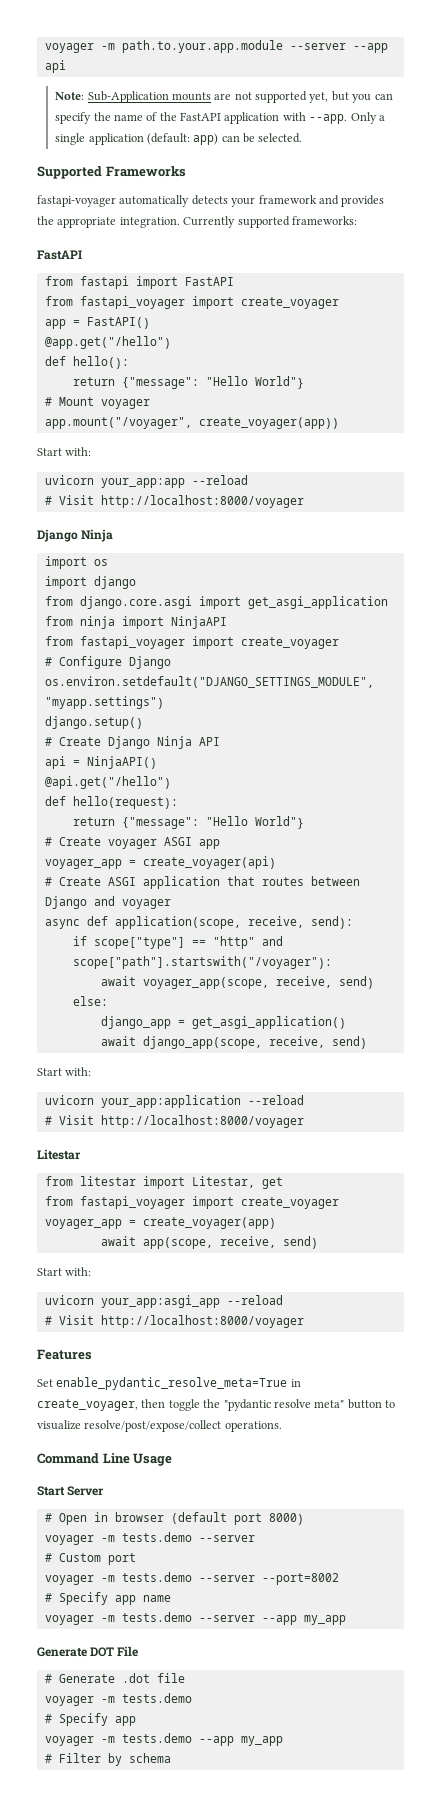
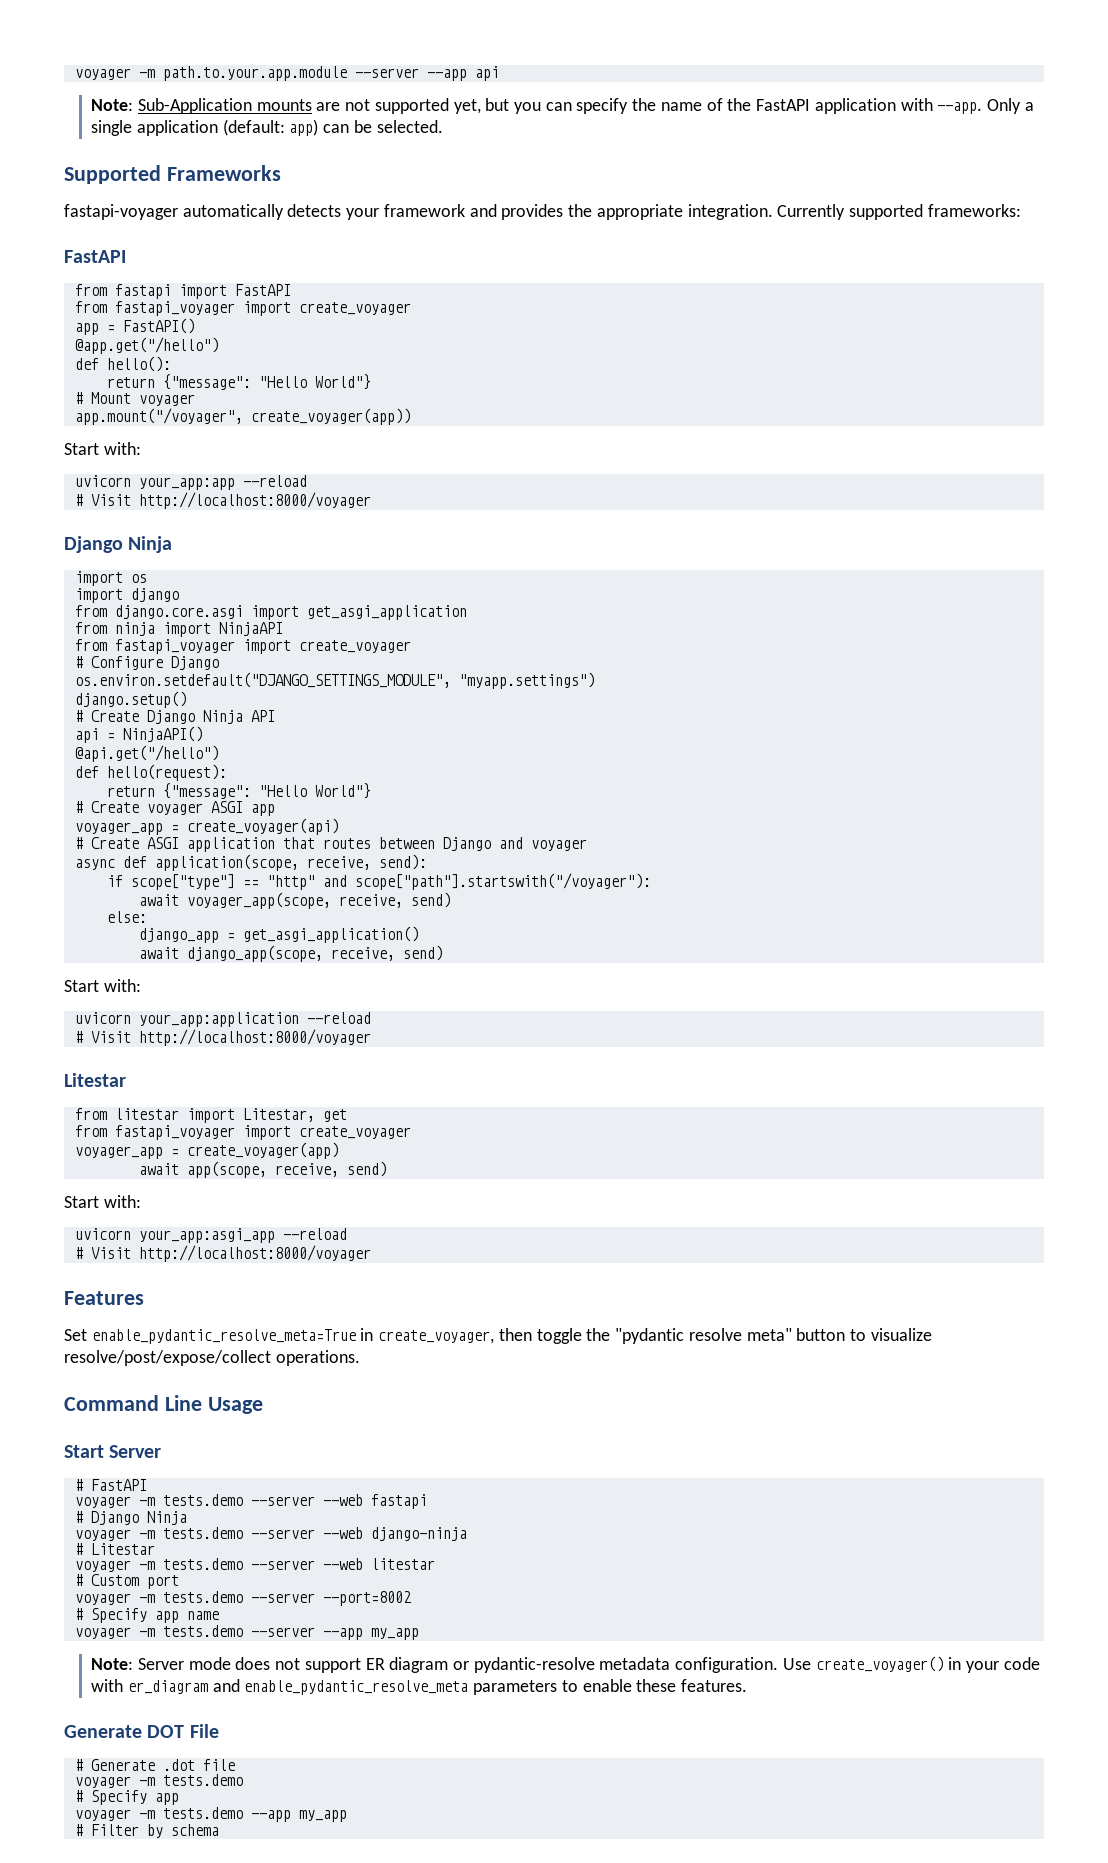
- # Open in browser (default port 8000)
- voyager -m tests.demo --server
+ # FastAPI
+ voyager -m tests.demo --server --web fastapi
+ # Django Ninja
+ voyager -m tests.demo --server --web django-ninja
+ # Litestar
+ voyager -m tests.demo --server --web litestar
+ Note: Server mode does not support ER diagram or pydantic-resolve metadata configuration. Use create_voyager() in your code with er_diagram and enable_pydantic_resolve_meta parameters to enable these features.

